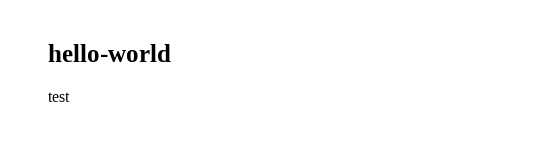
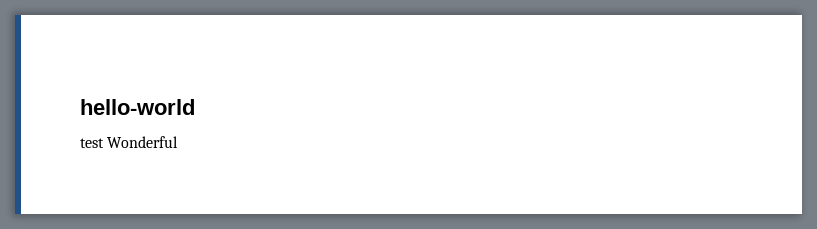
- test
+ test Wonderful

